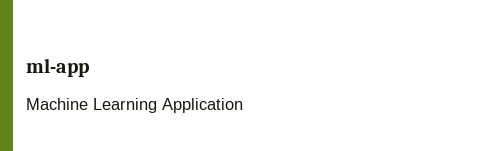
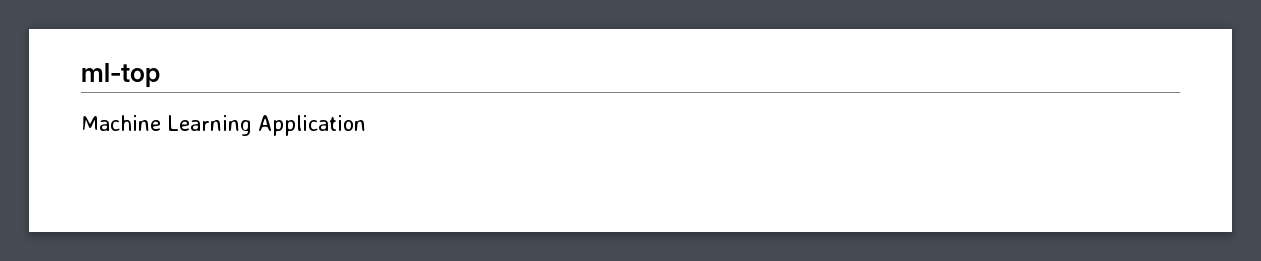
- ml-app
+ ml-top

